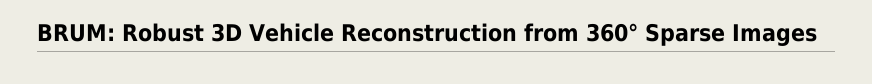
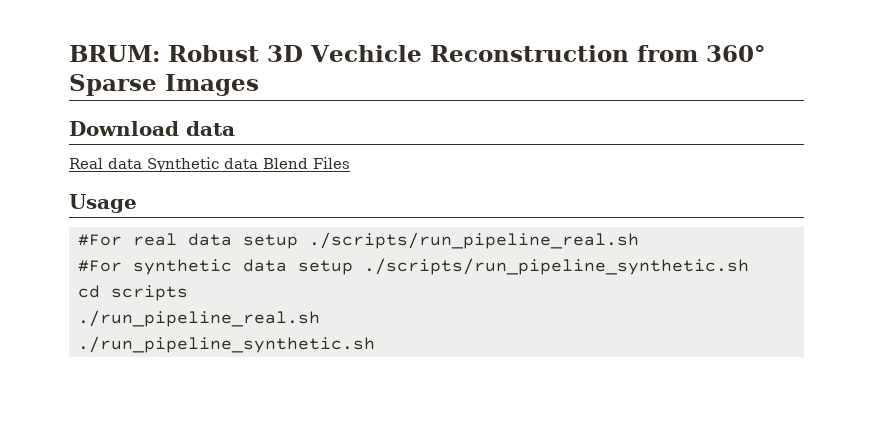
- BRUM: Robust 3D Vehicle Reconstruction from 360° Sparse Images
+ BRUM: Robust 3D Vechicle Reconstruction from 360° Sparse Images
+ Download data
+ Real data Synthetic data Blend Files
+ Usage
+ #For real data setup ./scripts/run_pipeline_real.sh
+ #For synthetic data setup ./scripts/run_pipeline_synthetic.sh
+ cd scripts
+ ./run_pipeline_real.sh
+ ./run_pipeline_synthetic.sh

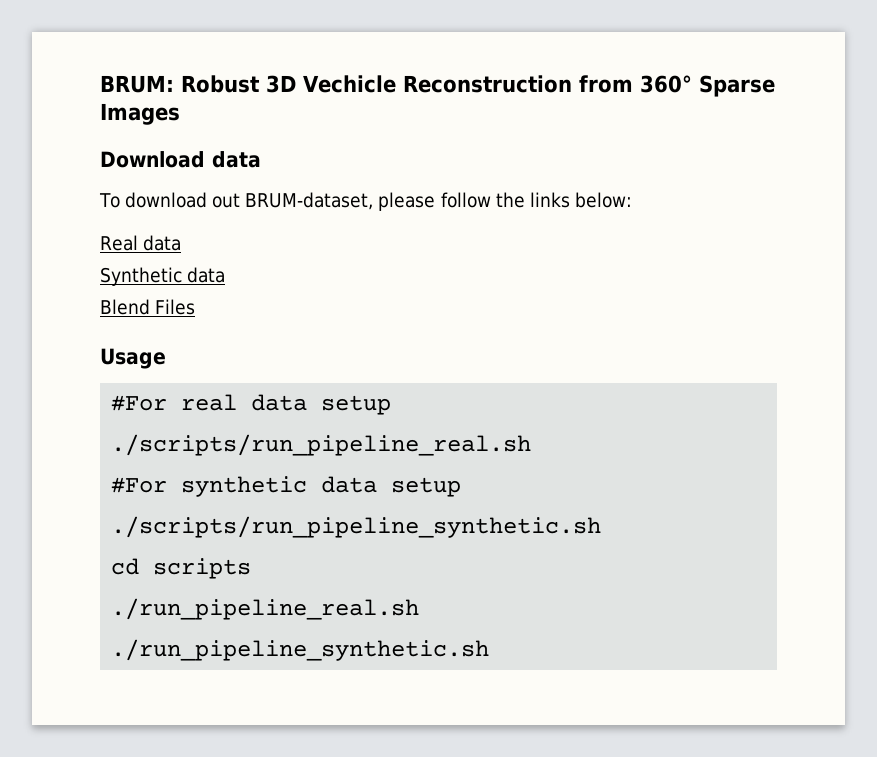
+ To download out BRUM-dataset, please follow the links below:
- Real data Synthetic data Blend Files
+ Real data
+ Synthetic data
+ Blend Files

